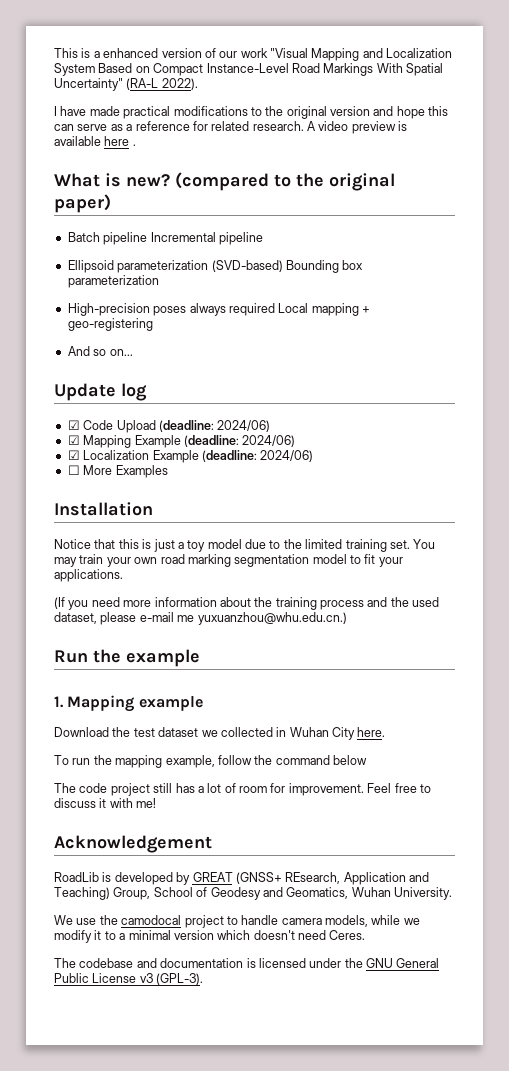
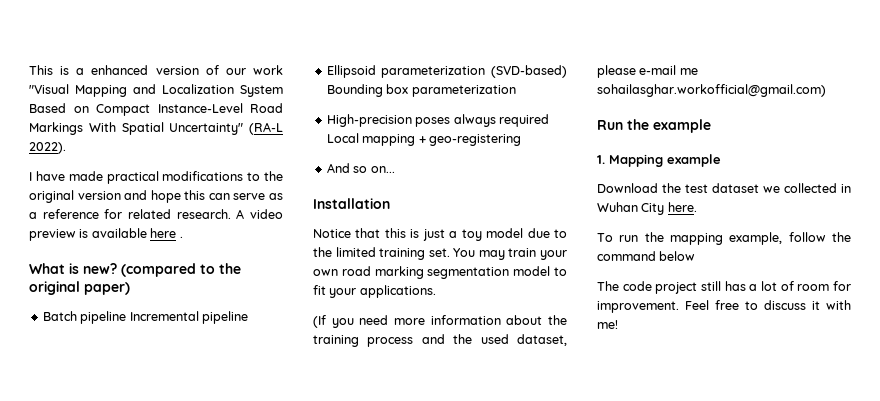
- Update log
- ☑ Code Upload (deadline: 2024/06)
- ☑ Mapping Example (deadline: 2024/06)
- ☑ Localization Example (deadline: 2024/06)
- ☐ More Examples
- (If you need more information about the training process and the used dataset, please e-mail me yuxuanzhou@whu.edu.cn.)
+ (If you need more information about the training process and the used dataset, please e-mail me sohailasghar.workofficial@gmail.com)
- Acknowledgement
- RoadLib is developed by GREAT (GNSS+ REsearch, Application and Teaching) Group, School of Geodesy and Geomatics, Wuhan University.
- We use the camodocal project to handle camera models, while we modify it to a minimal version which doesn't need Ceres.
- The codebase and documentation is licensed under the GNU General Public License v3 (GPL-3).

